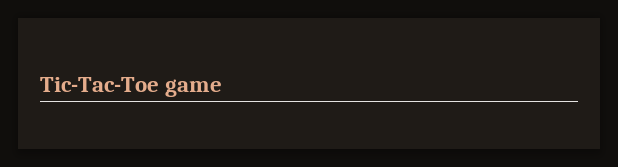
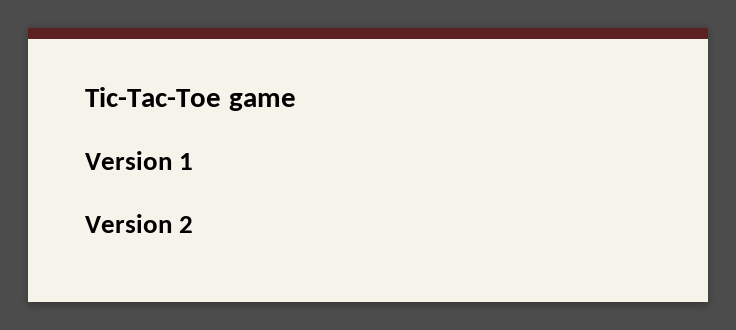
+ Version 1
+ Version 2

